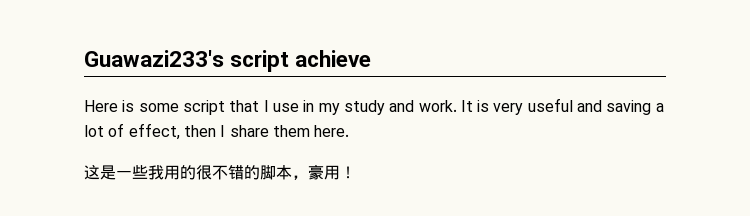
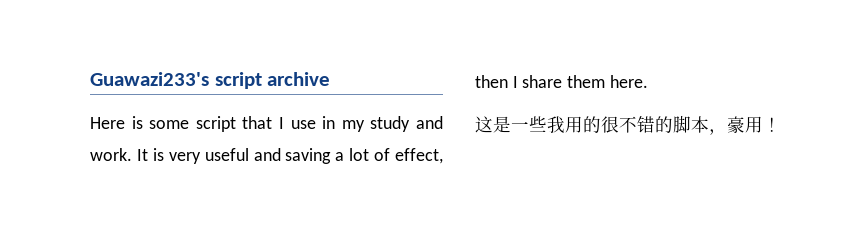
- Guawazi233's script achieve
+ Guawazi233's script archive

